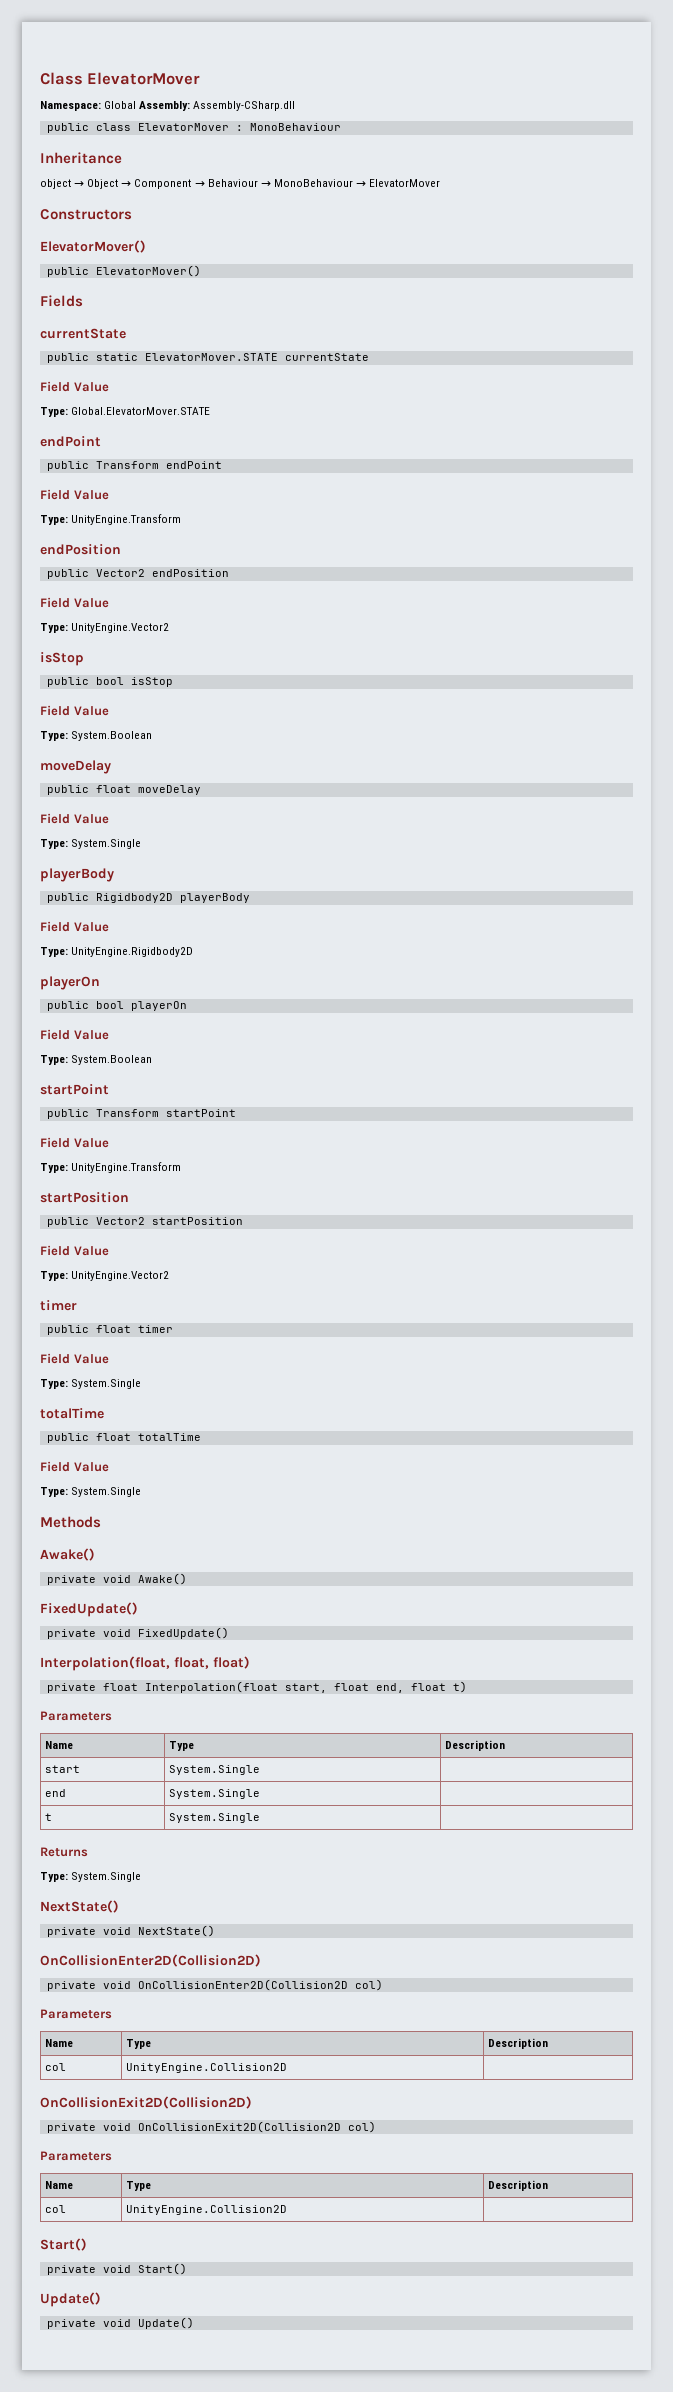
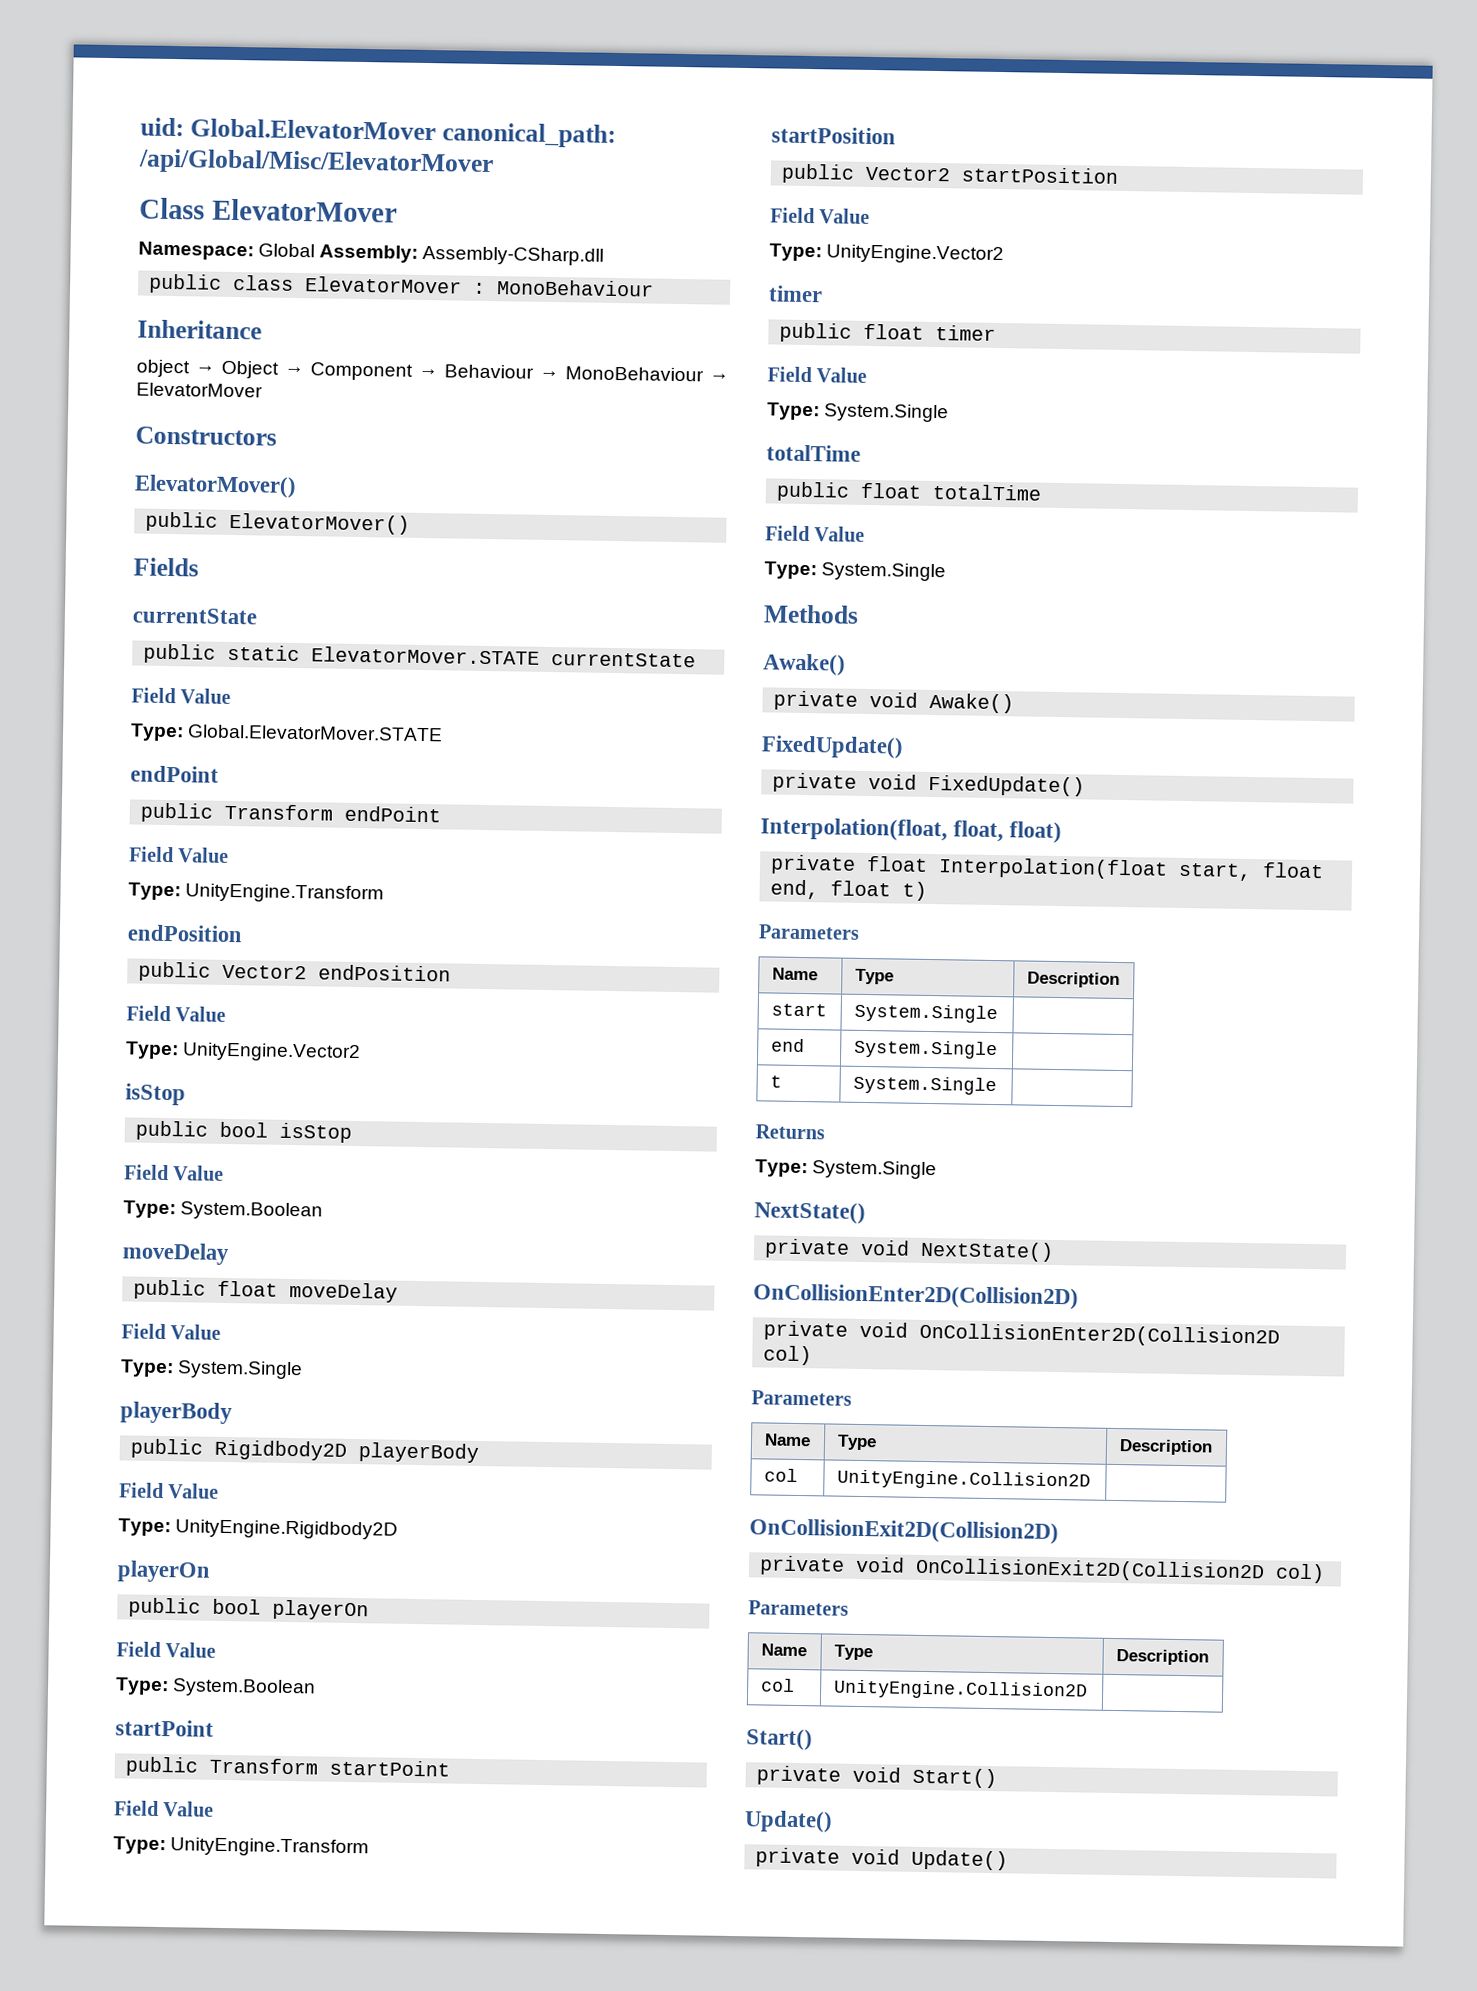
+ uid: Global.ElevatorMover canonical_path: /api/Global/Misc/ElevatorMover

